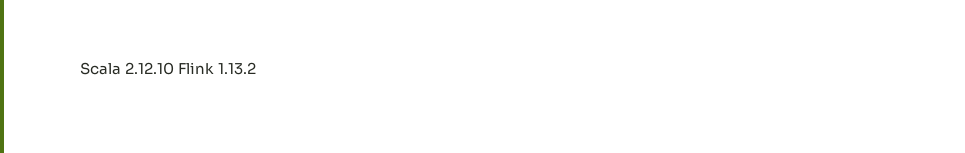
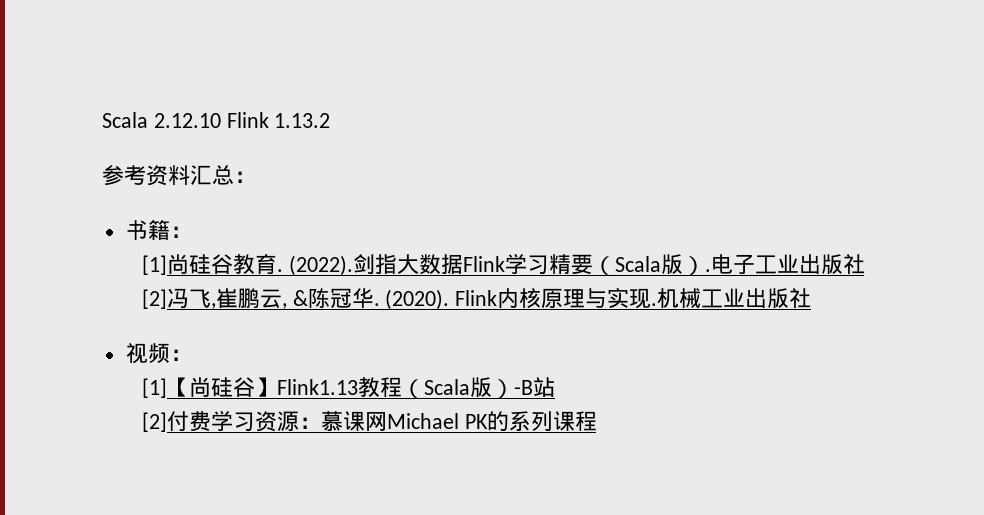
+ 参考资料汇总：
+ 书籍：
+ [1]尚硅谷教育. (2022).剑指大数据Flink学习精要（Scala版）.电子工业出版社
+ [2]冯飞,崔鹏云, &陈冠华. (2020). Flink内核原理与实现.机械工业出版社
+ 视频：
+ [1]【尚硅谷】Flink1.13教程（Scala版）-B站
+ [2]付费学习资源：慕课网Michael PK的系列课程

